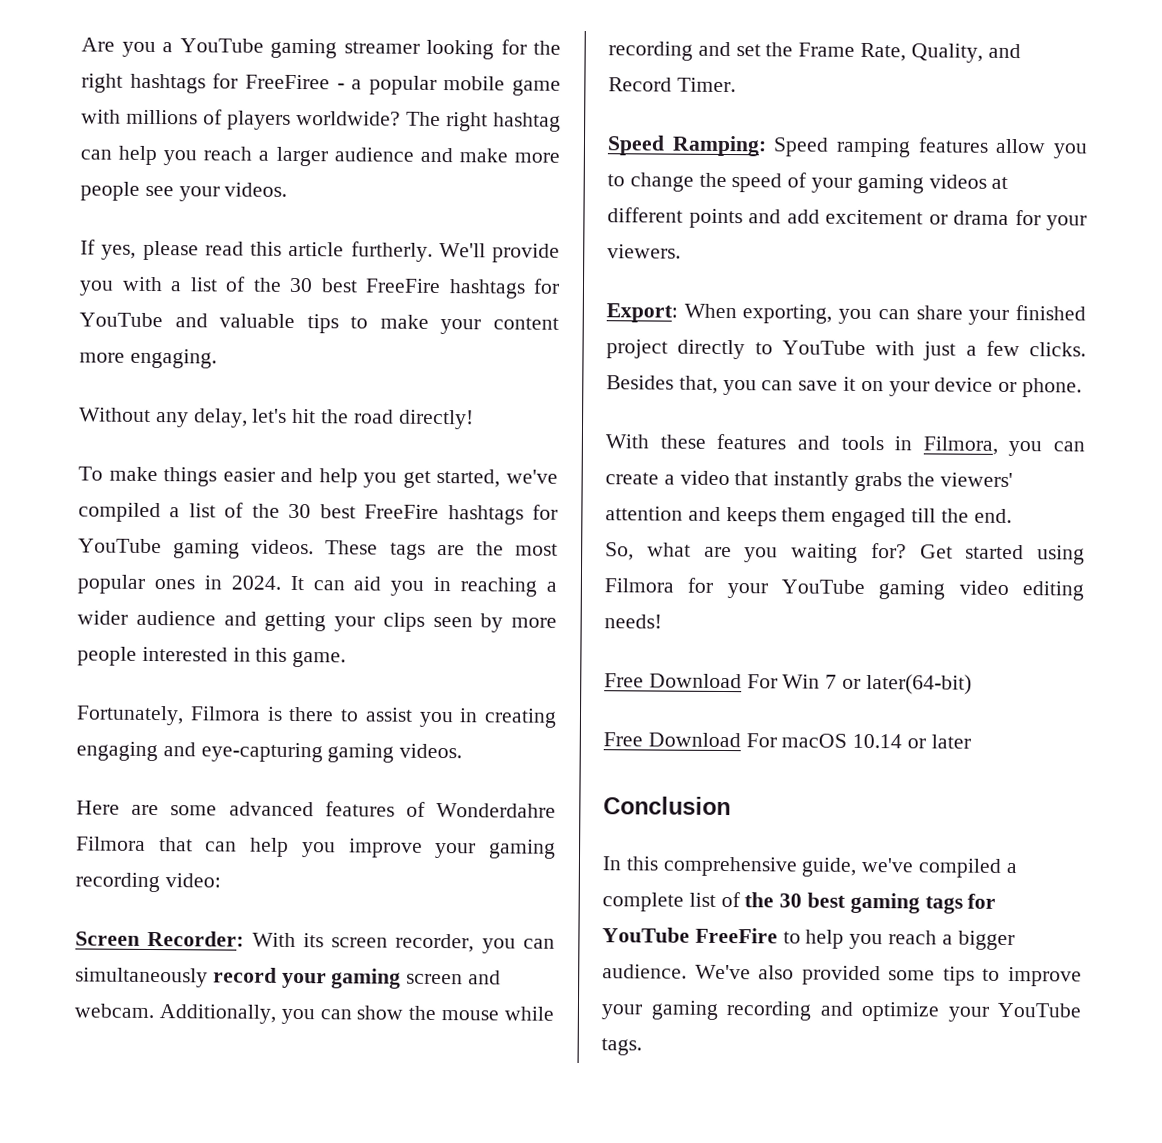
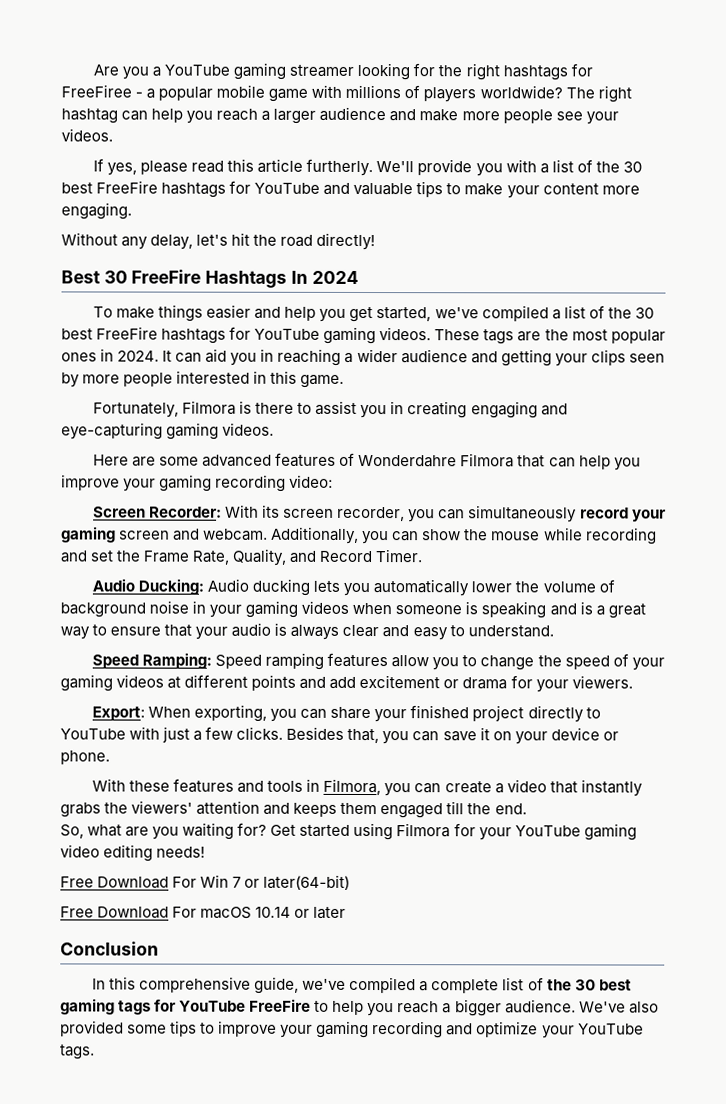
+ Best 30 FreeFire Hashtags In 2024
+ Audio Ducking: Audio ducking lets you automatically lower the volume of background noise in your gaming videos when someone is speaking and is a great way to ensure that your audio is always clear and easy to understand.

